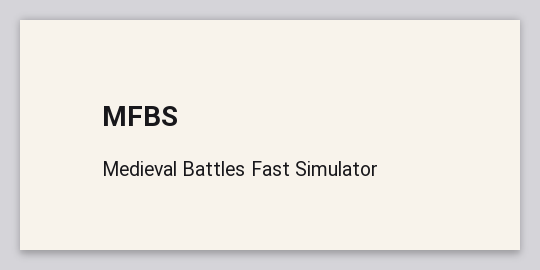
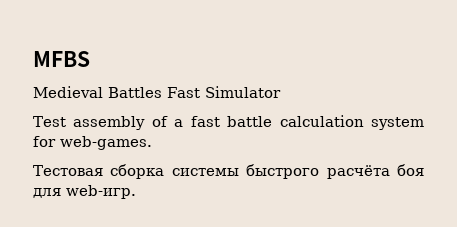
+ Test assembly of a fast battle calculation system for web-games.
+ Тестовая сборка системы быстрого расчёта боя для web-игр.

